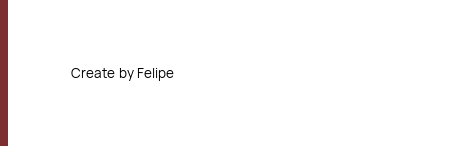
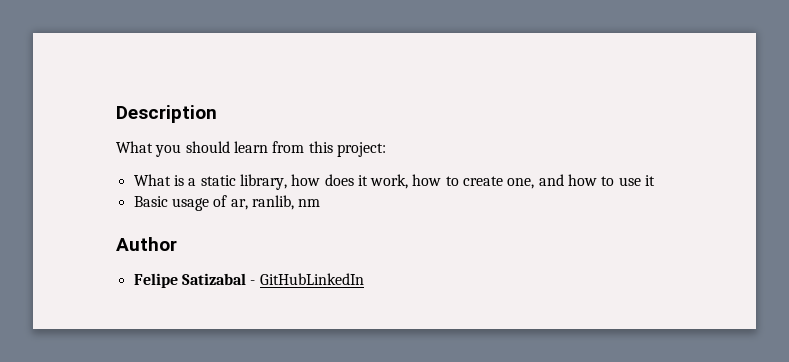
- Create by Felipe
+ Description
+ What you should learn from this project:
+ What is a static library, how does it work, how to create one, and how to use it
+ Basic usage of ar, ranlib, nm
+ Author
+ Felipe Satizabal - GitHubLinkedIn

